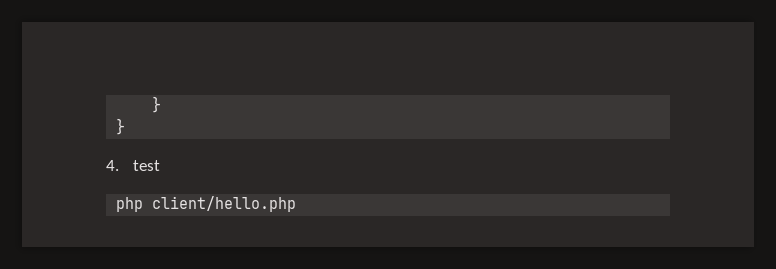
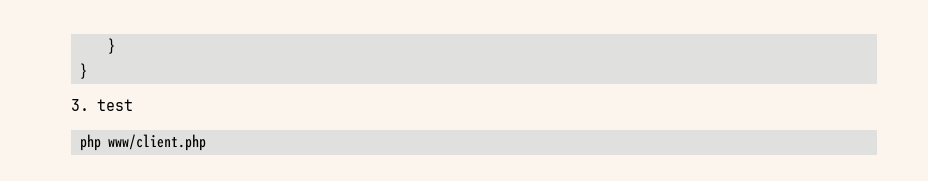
- 4. test
+ 3. test
- php client/hello.php
+ php www/client.php

